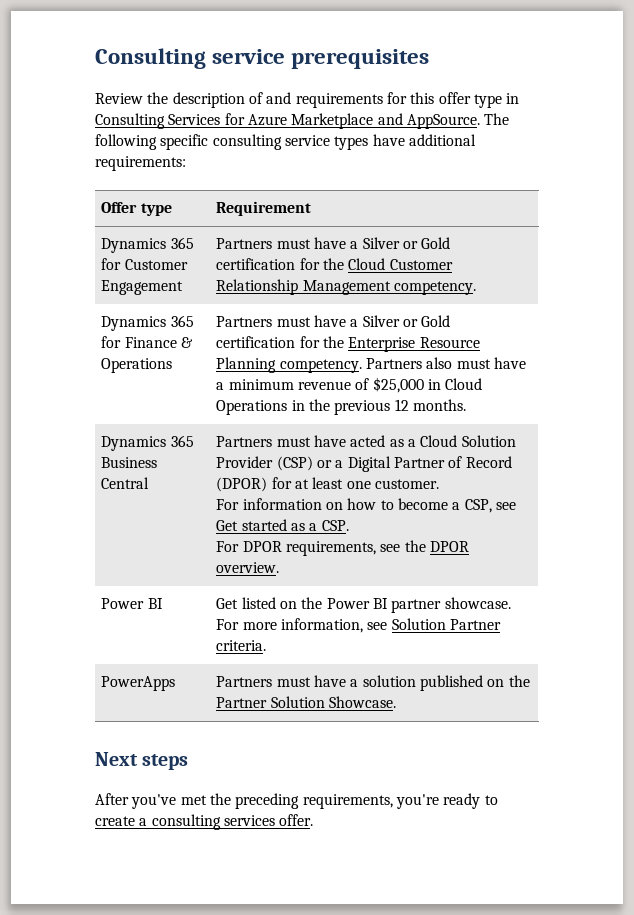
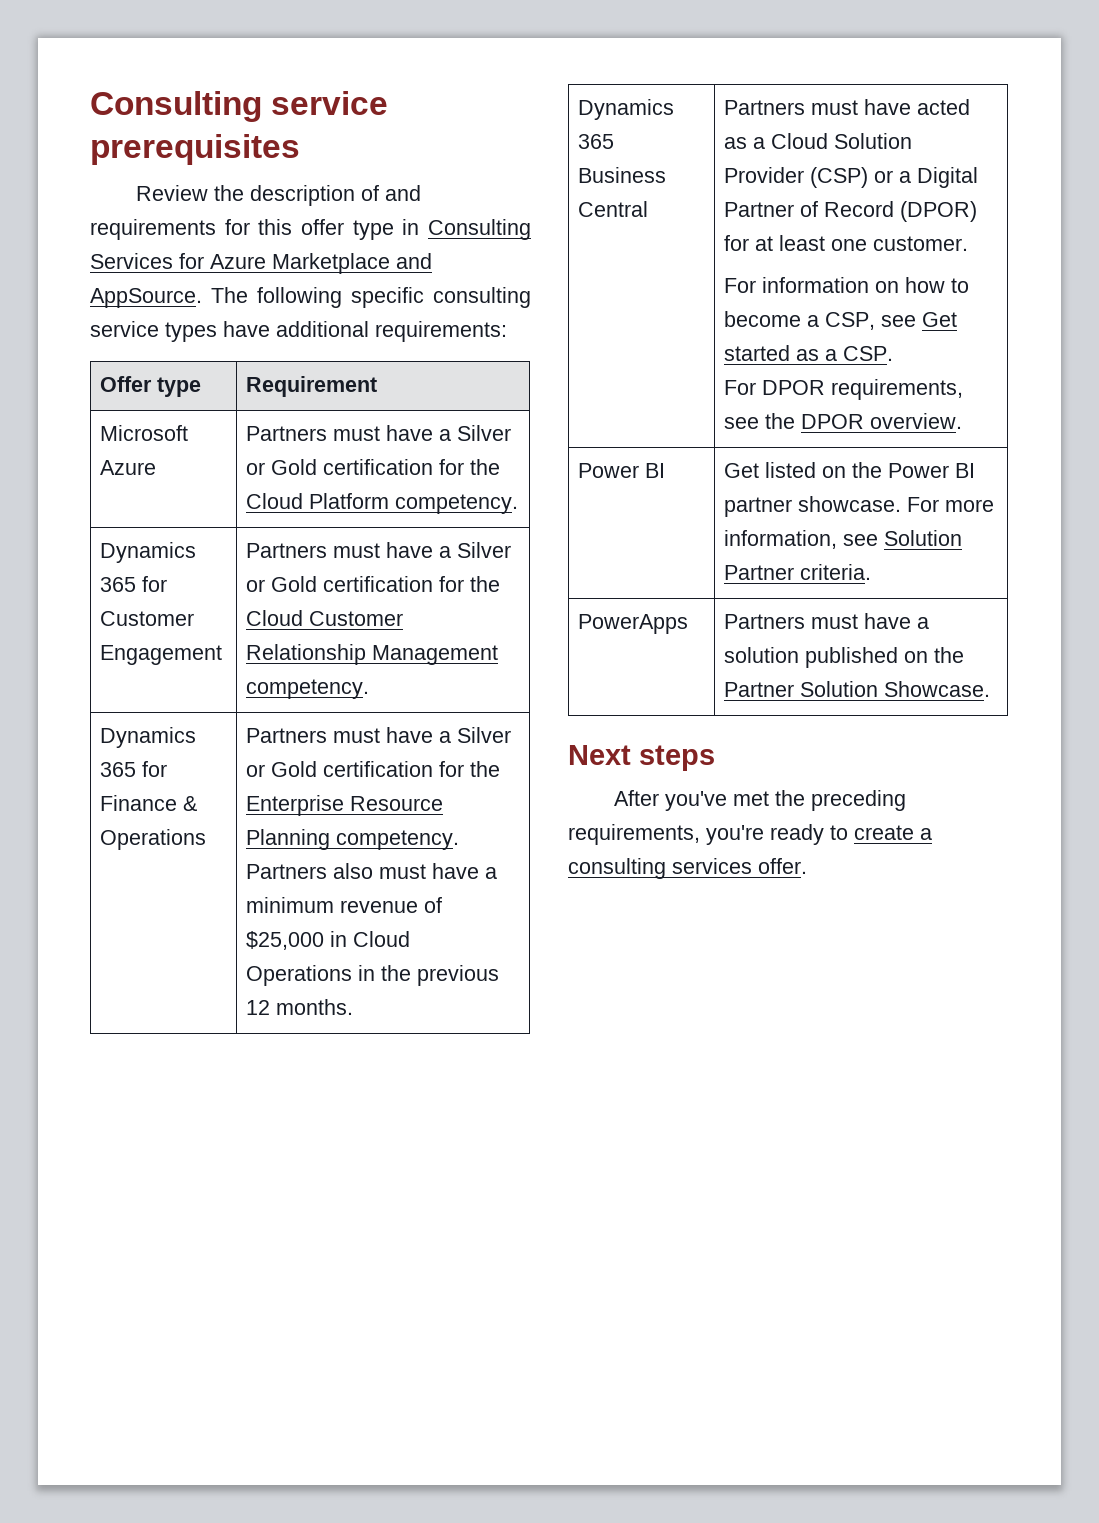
+ Microsoft Azure | Partners must have a Silver or Gold certification for the Cloud Platform competency.

